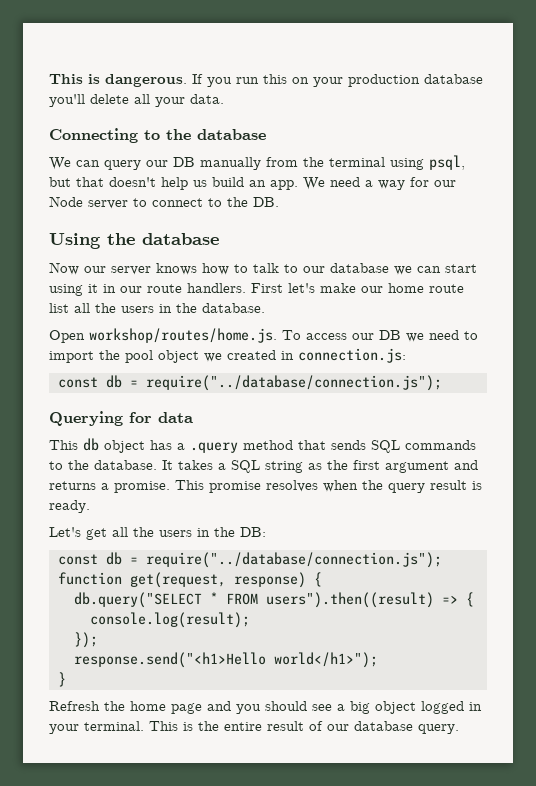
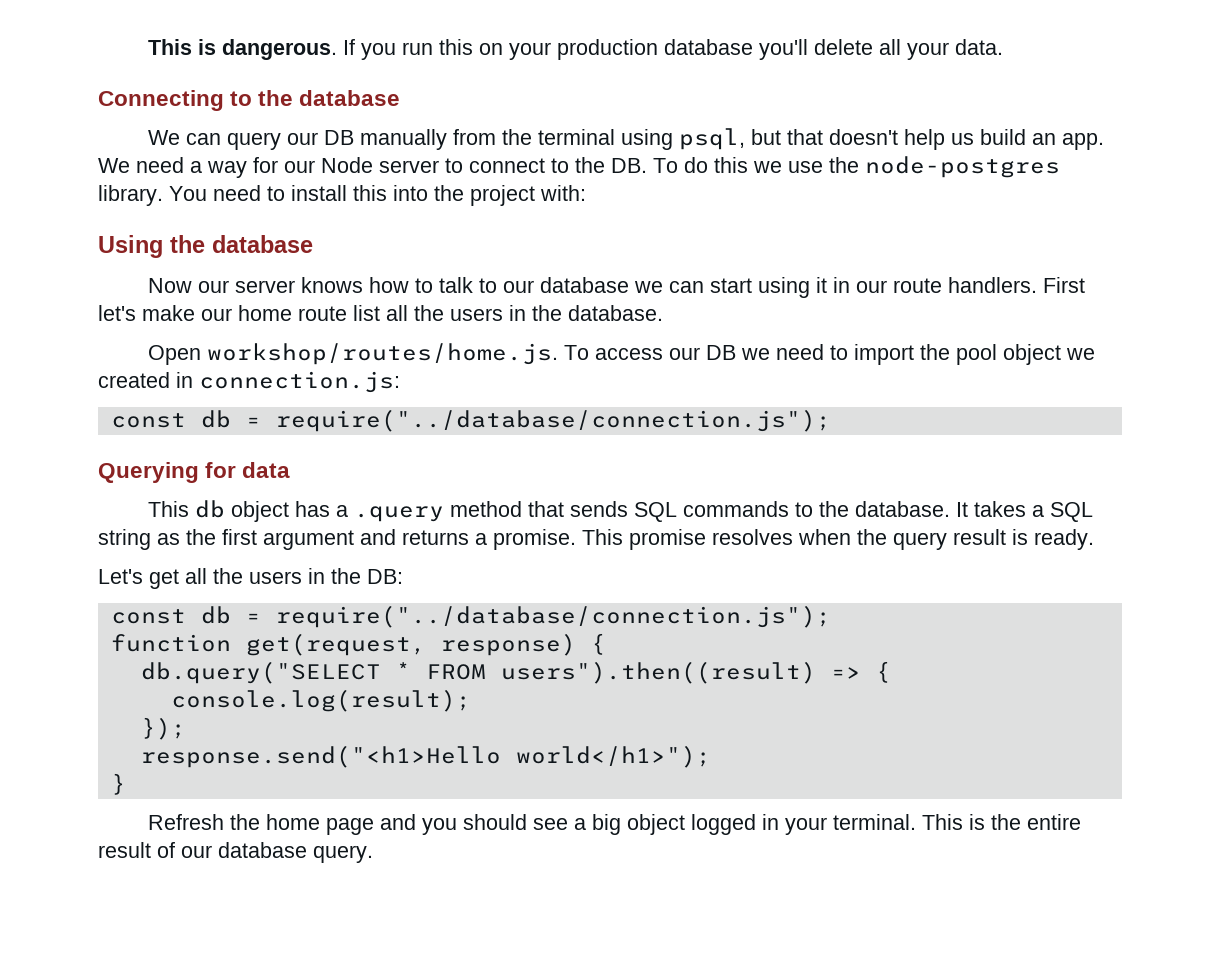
- We need a way for our Node server to connect to the DB.
+ We need a way for our Node server to connect to the DB. To do this we use the node-postgres library. You need to install this into the project with:

